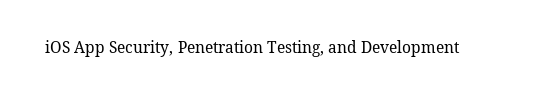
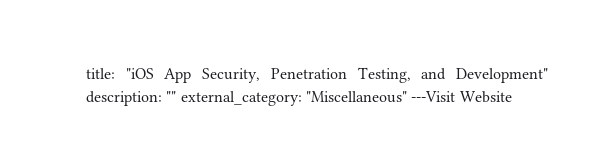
- iOS App Security, Penetration Testing, and Development
+ title: "iOS App Security, Penetration Testing, and Development" description: "" external_category: "Miscellaneous" ---Visit Website

